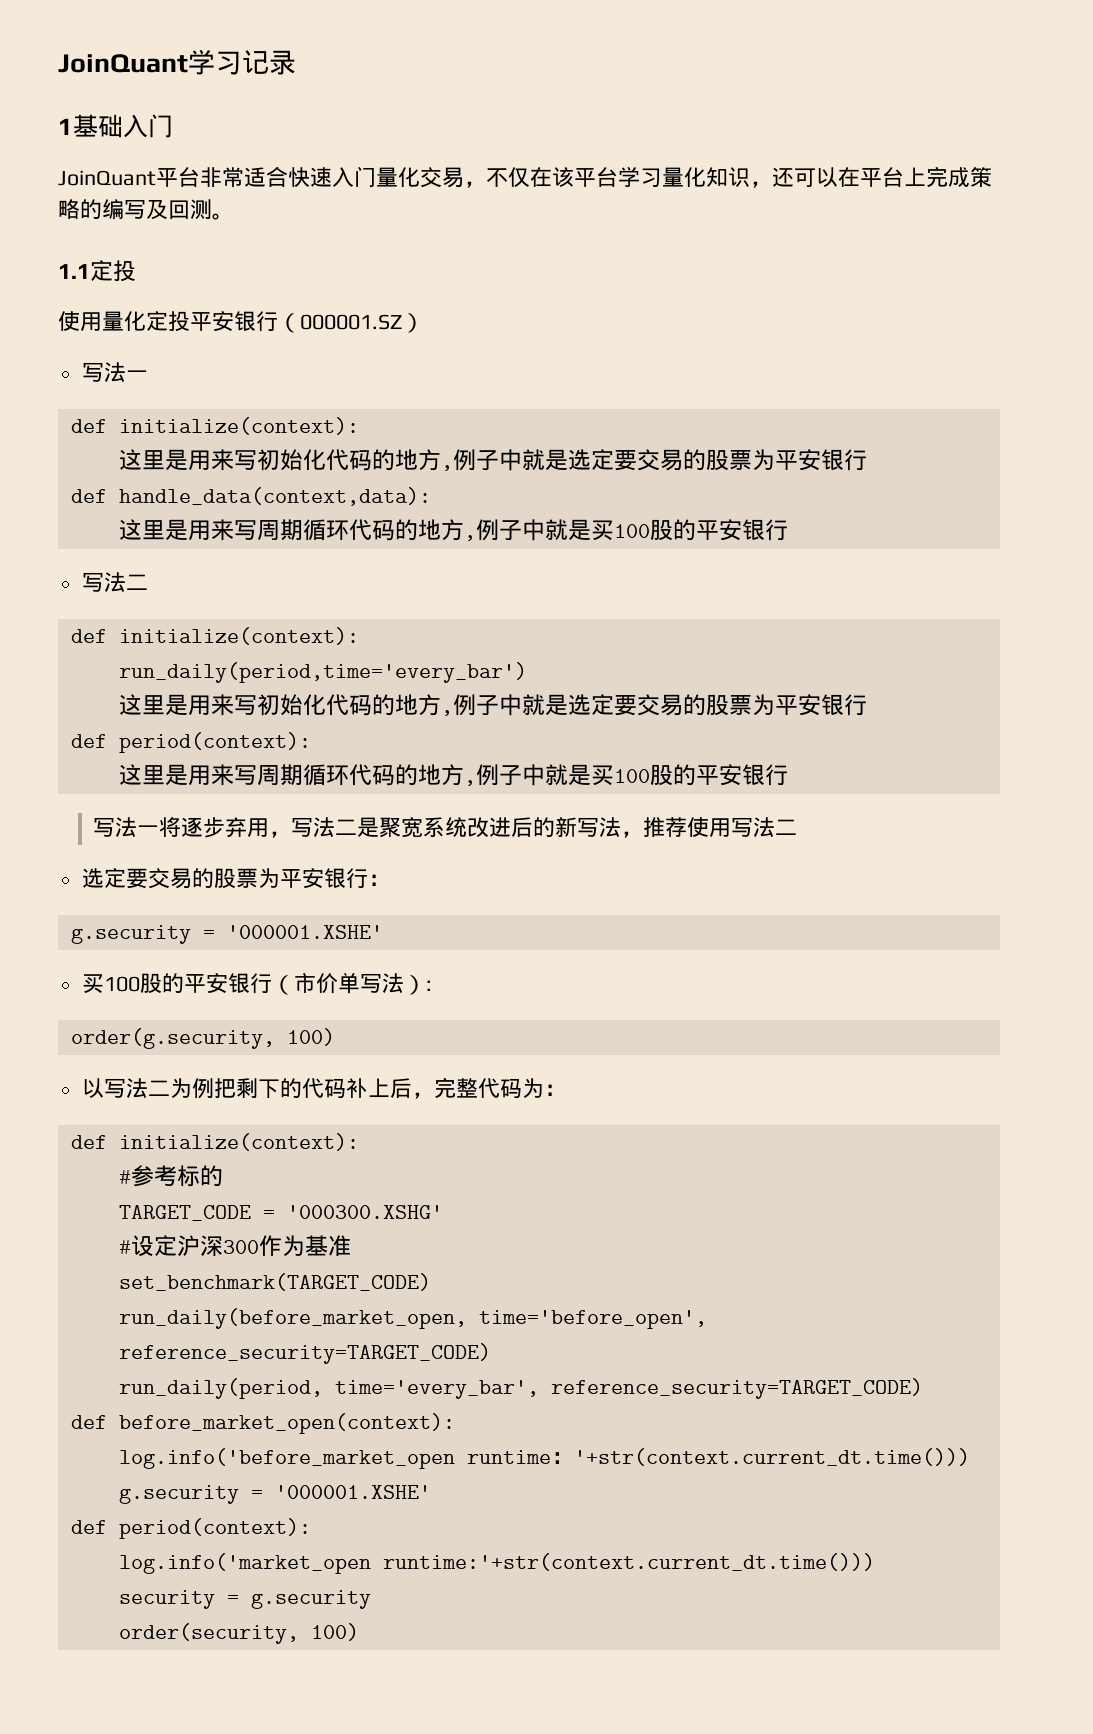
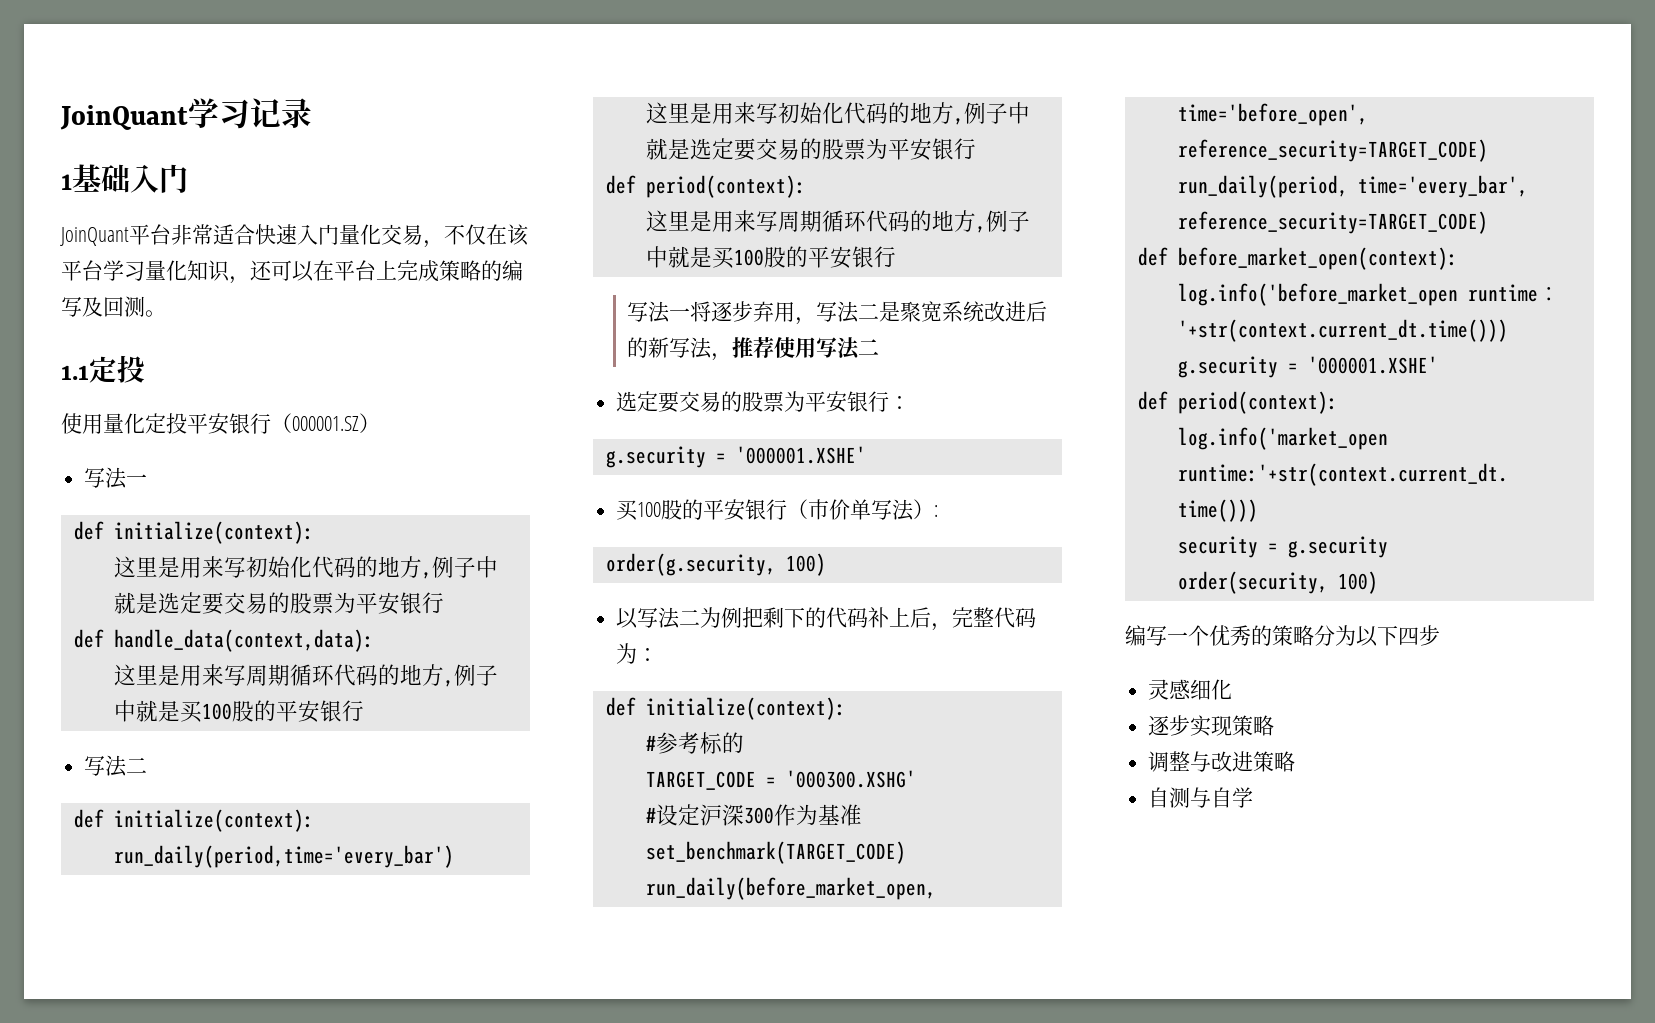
+ 编写一个优秀的策略分为以下四步
+ 灵感细化
+ 逐步实现策略
+ 调整与改进策略
+ 自测与自学

